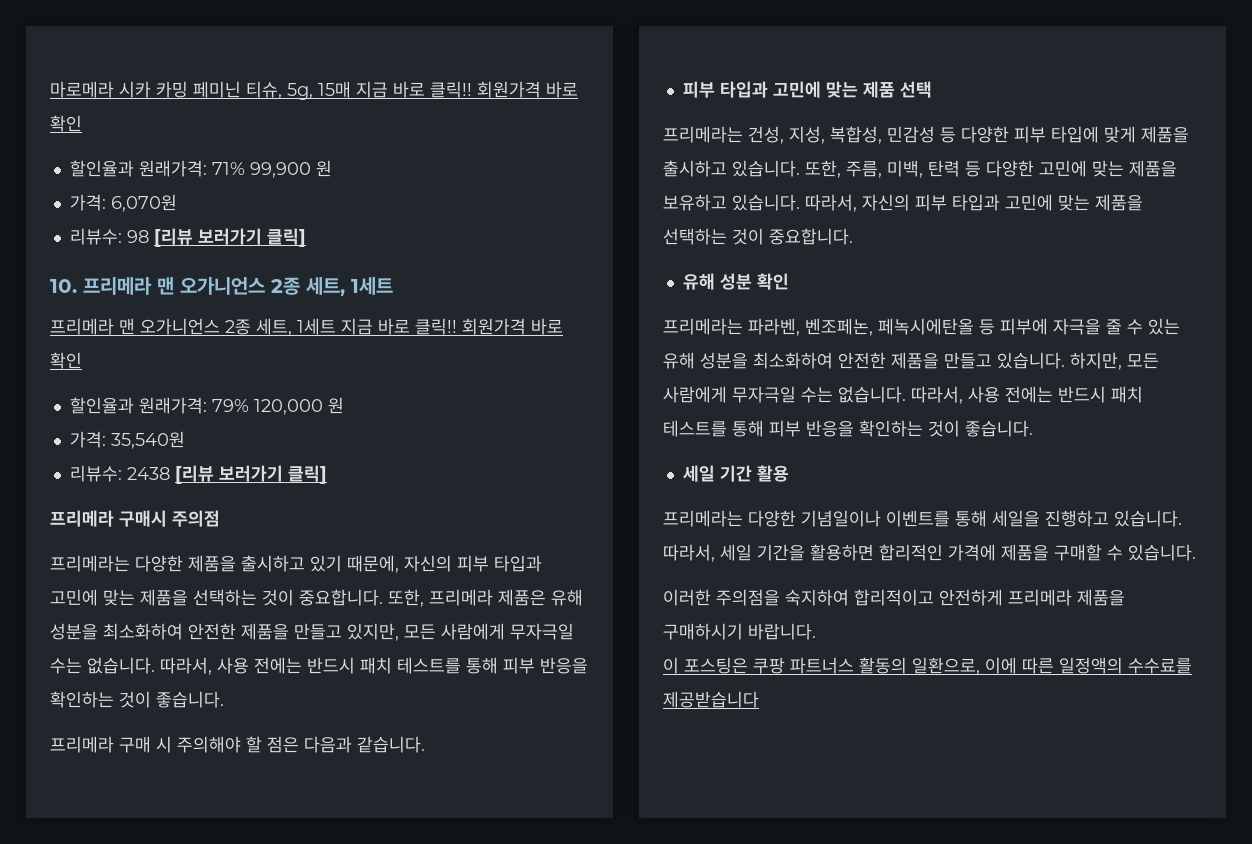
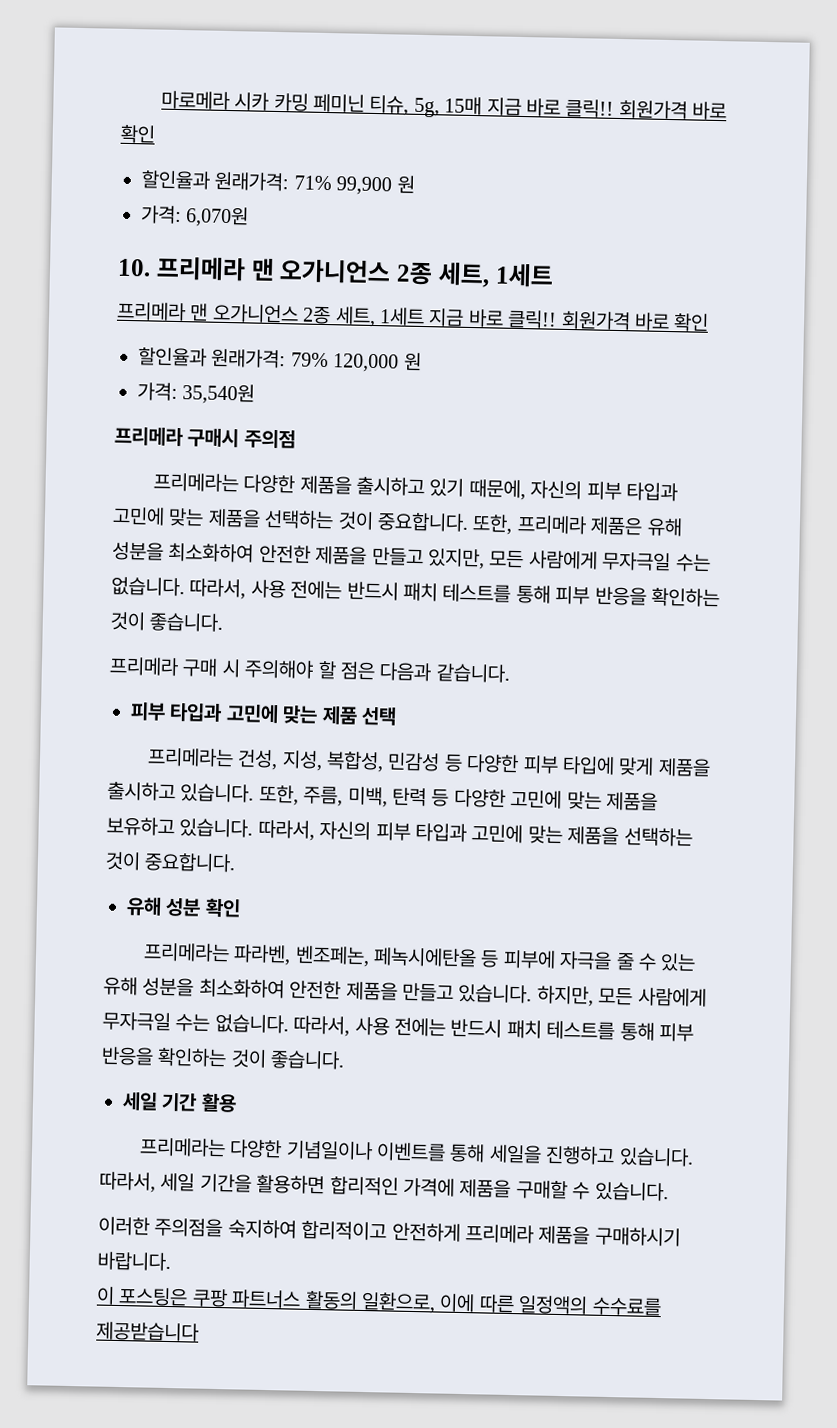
- 리뷰수: 98 [리뷰 보러가기 클릭]
- 리뷰수: 2438 [리뷰 보러가기 클릭]

